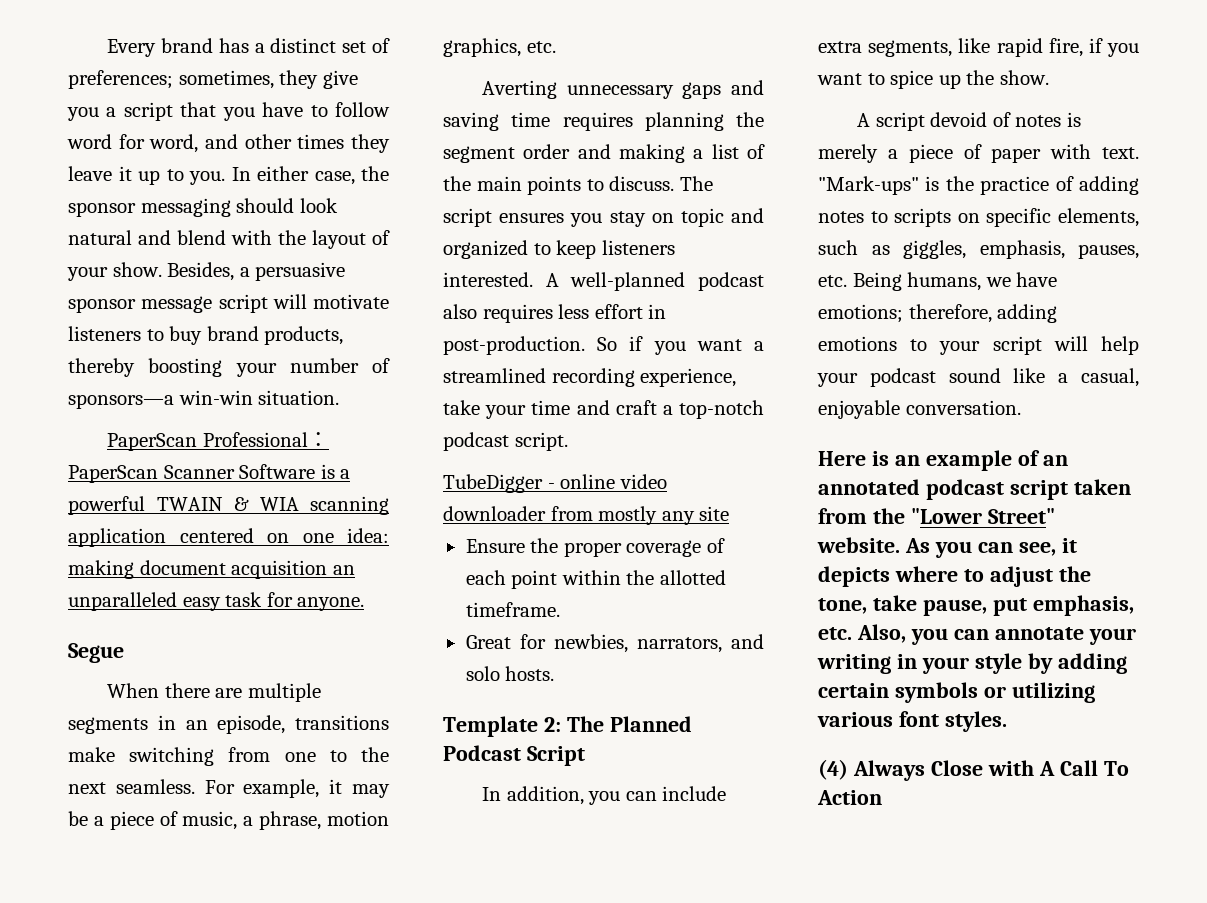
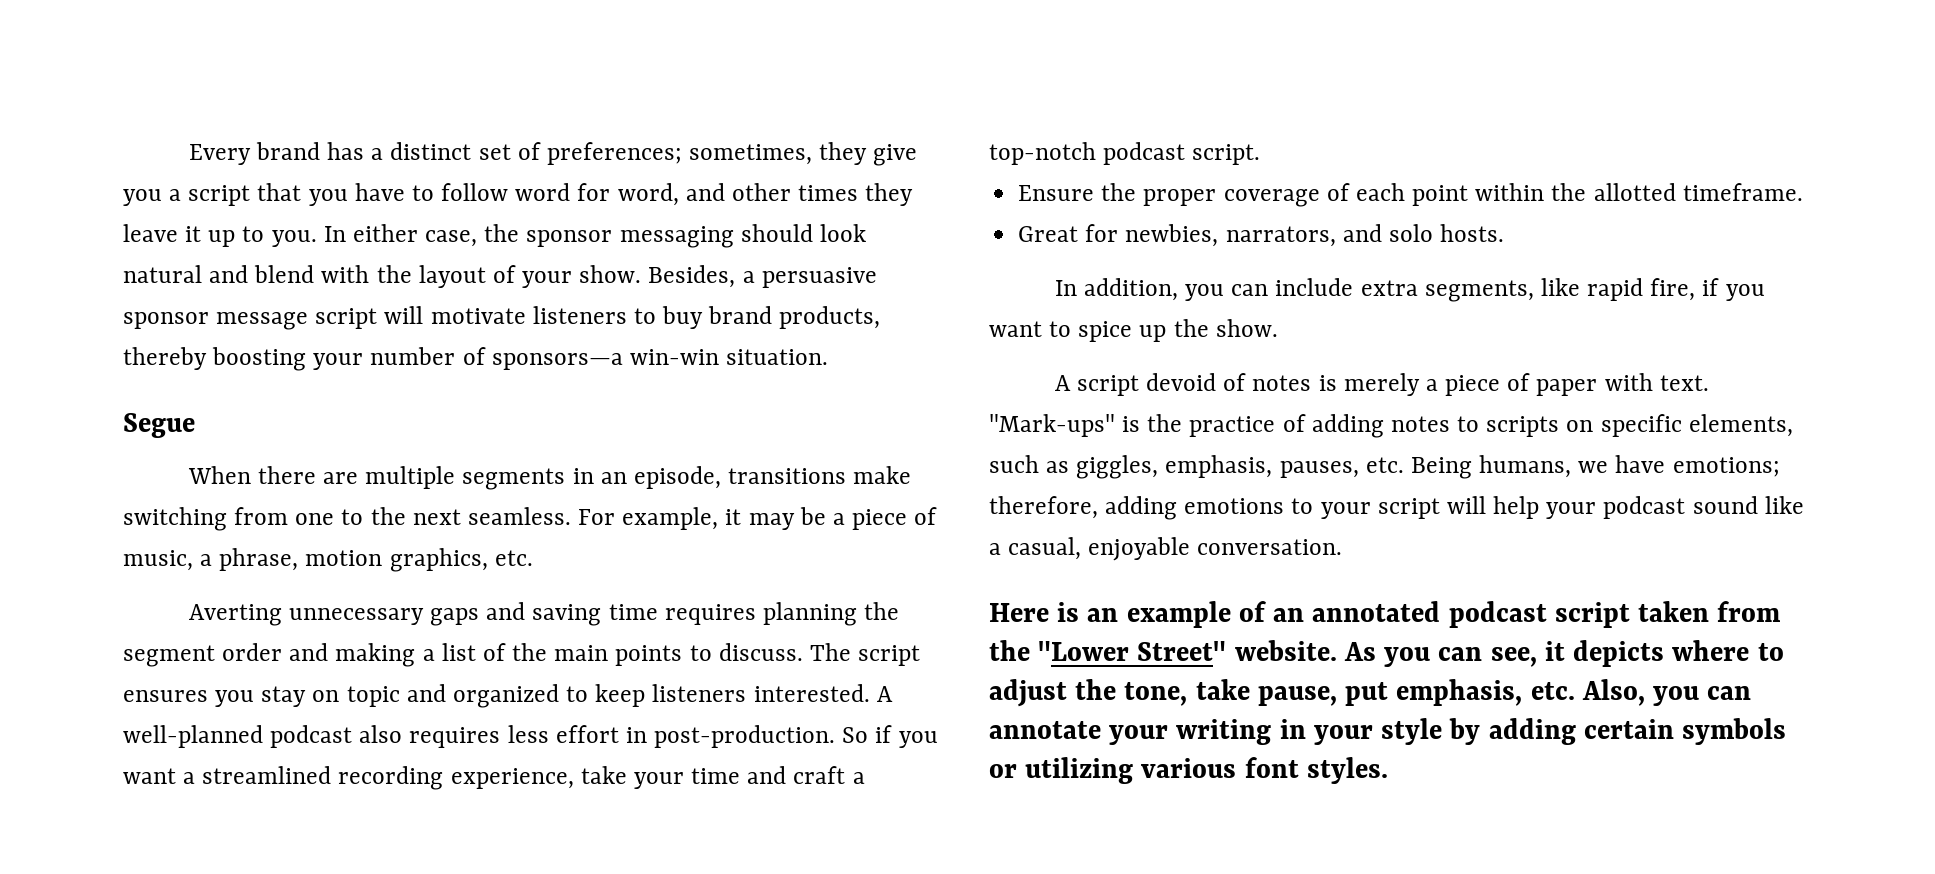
- PaperScan Professional：PaperScan Scanner Software is a powerful TWAIN & WIA scanning application centered on one idea: making document acquisition an unparalleled easy task for anyone.
- TubeDigger - online video downloader from mostly any site
- Template 2: The Planned Podcast Script
- (4) Always Close with A Call To Action

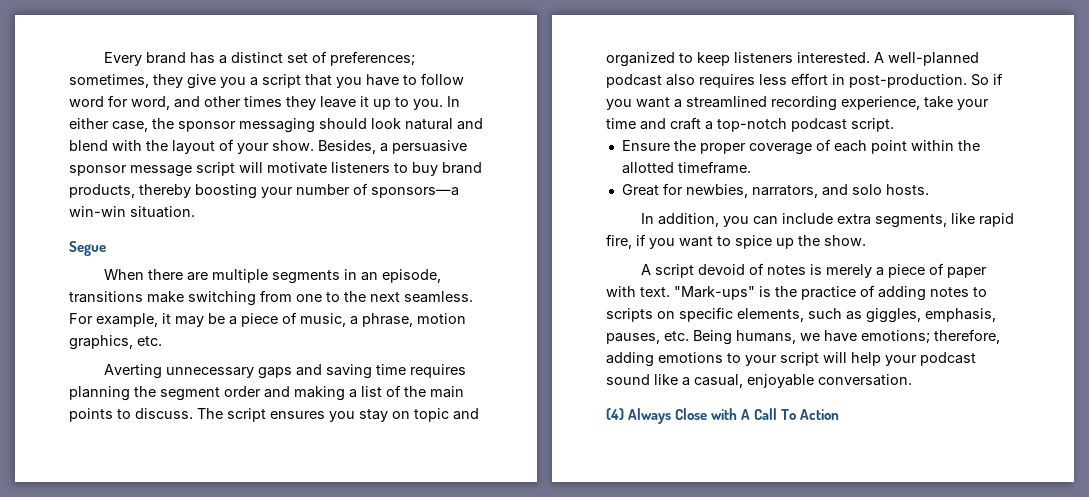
- Here is an example of an annotated podcast script taken from the "Lower Street" website. As you can see, it depicts where to adjust the tone, take pause, put emphasis, etc. Also, you can annotate your writing in your style by adding certain symbols or utilizing various font styles.
+ (4) Always Close with A Call To Action

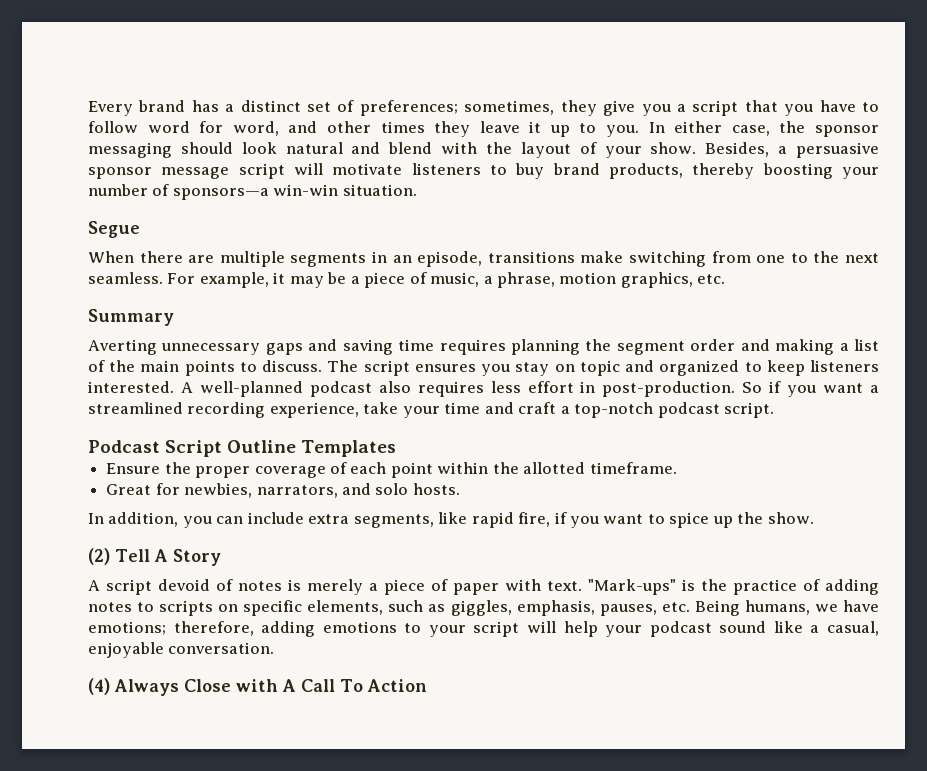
+ Summary
+ Podcast Script Outline Templates
+ (2) Tell A Story

